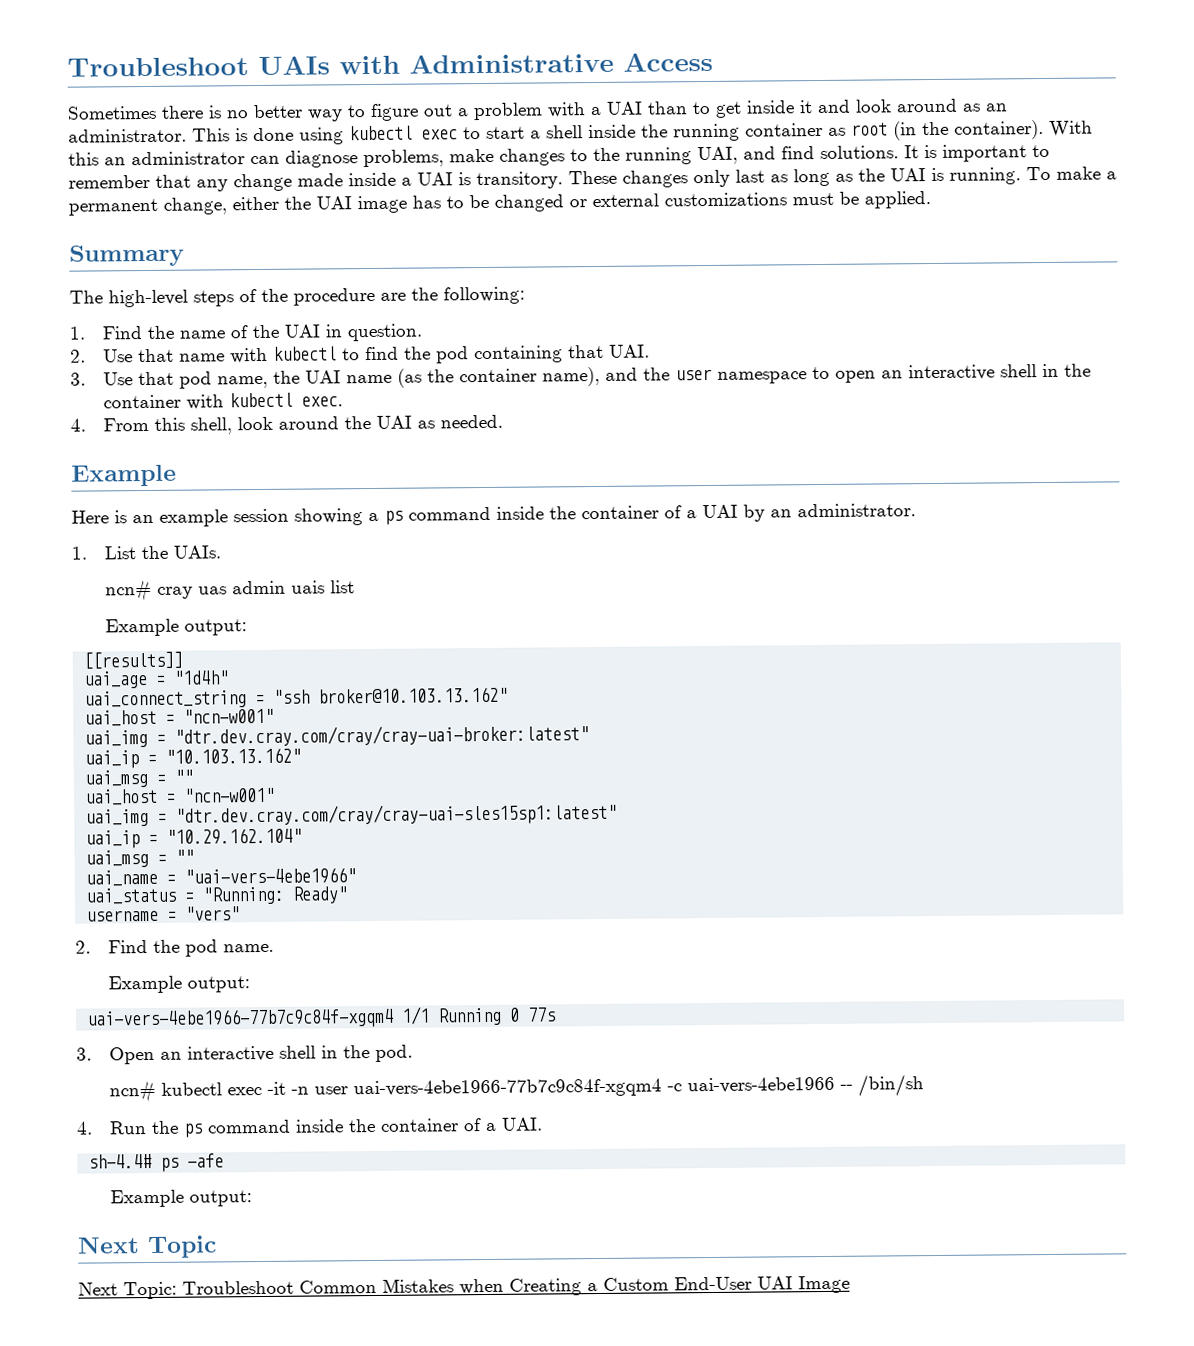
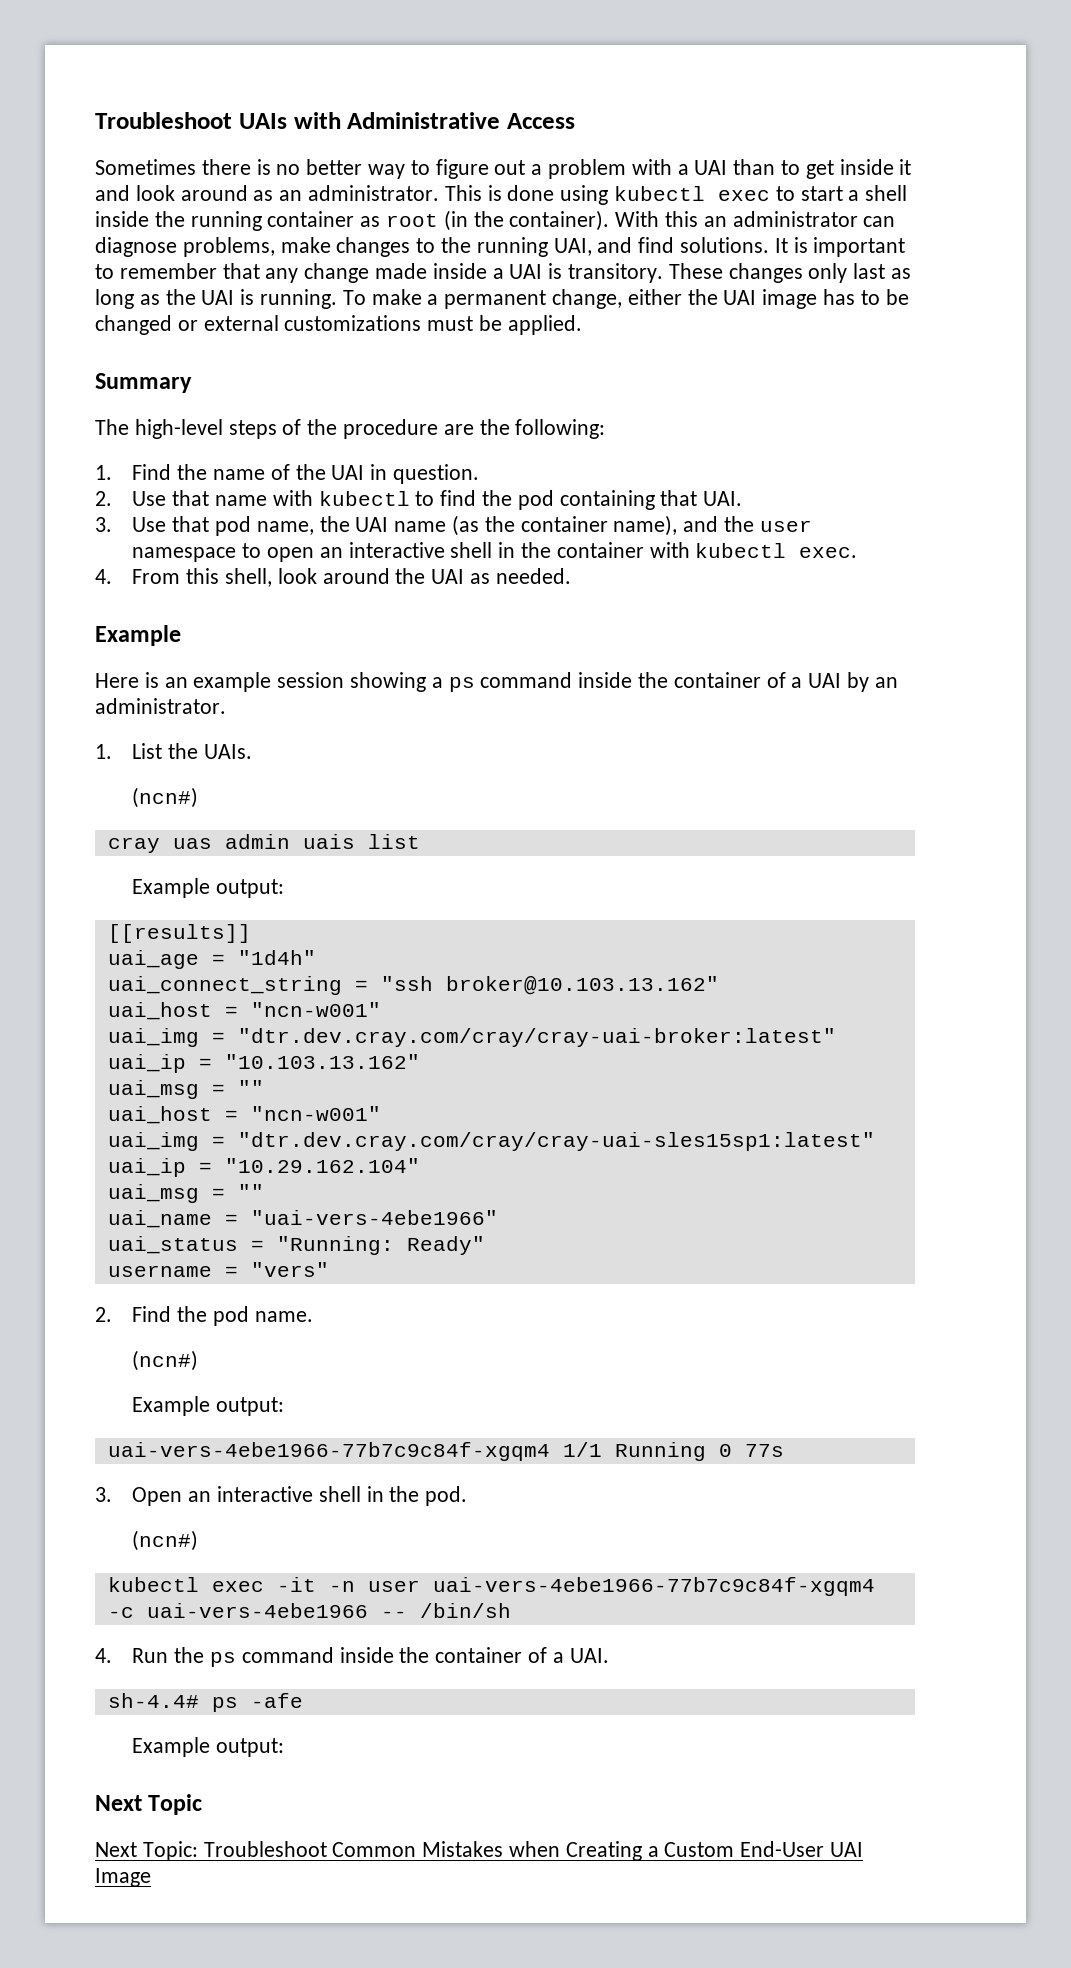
  1. List the UAIs.
- ncn# cray uas admin uais list
+ (ncn#)
+ cray uas admin uais list
  2. Find the pod name.
+ (ncn#)
  3. Open an interactive shell in the pod.
- ncn# kubectl exec -it -n user uai-vers-4ebe1966-77b7c9c84f-xgqm4 -c uai-vers-4ebe1966 -- /bin/sh
+ (ncn#)
+ kubectl exec -it -n user uai-vers-4ebe1966-77b7c9c84f-xgqm4 -c uai-vers-4ebe1966 -- /bin/sh

